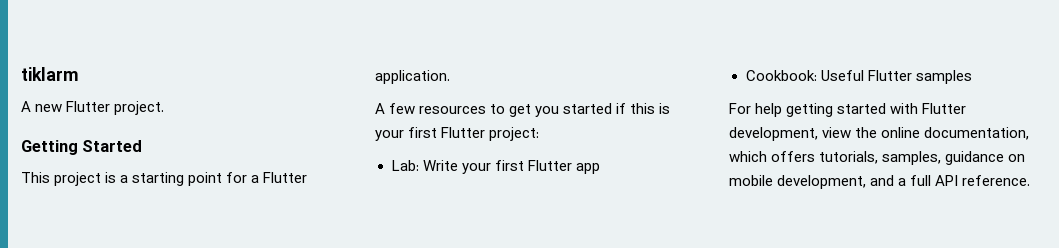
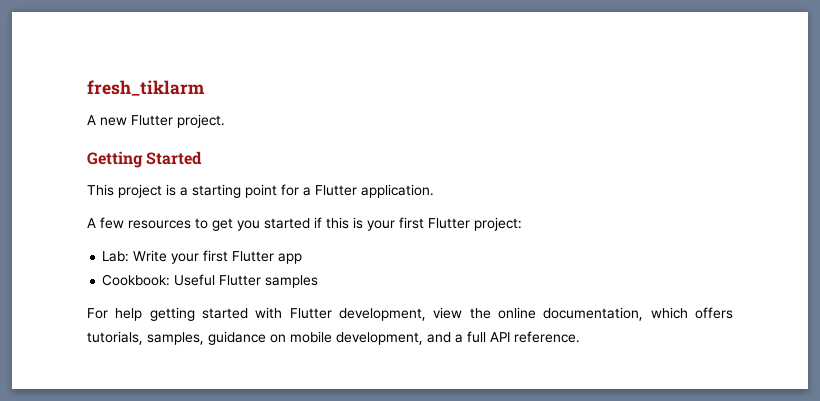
- tiklarm
+ fresh_tiklarm

